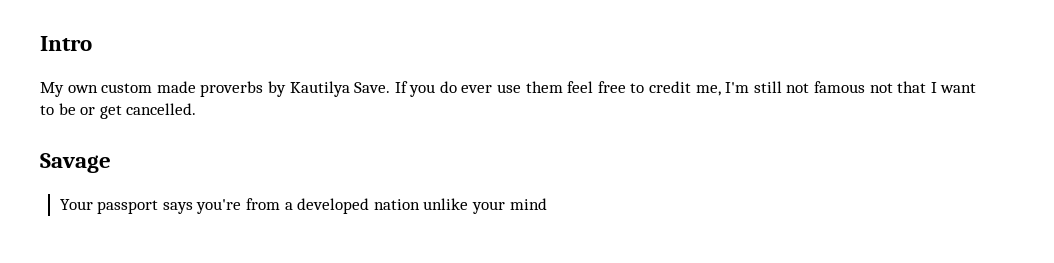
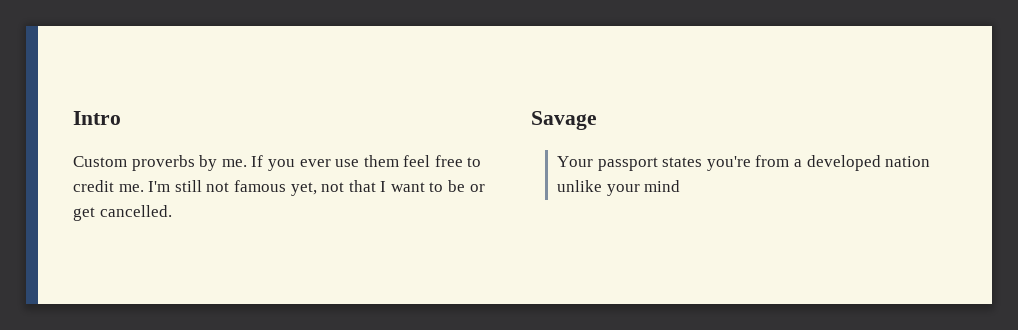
- My own custom made proverbs by Kautilya Save.
+ Custom proverbs by me.
- If you do ever use them feel free to credit me, I'm still not famous not that I want to be or get cancelled.
+ If you ever use them feel free to credit me. I'm still not famous yet, not that I want to be or get cancelled.
- Your passport says you're from a developed nation unlike your mind
+ Your passport states you're from a developed nation unlike your mind

